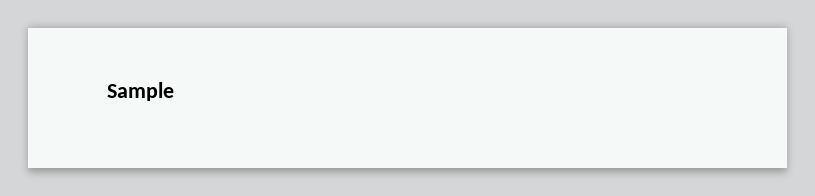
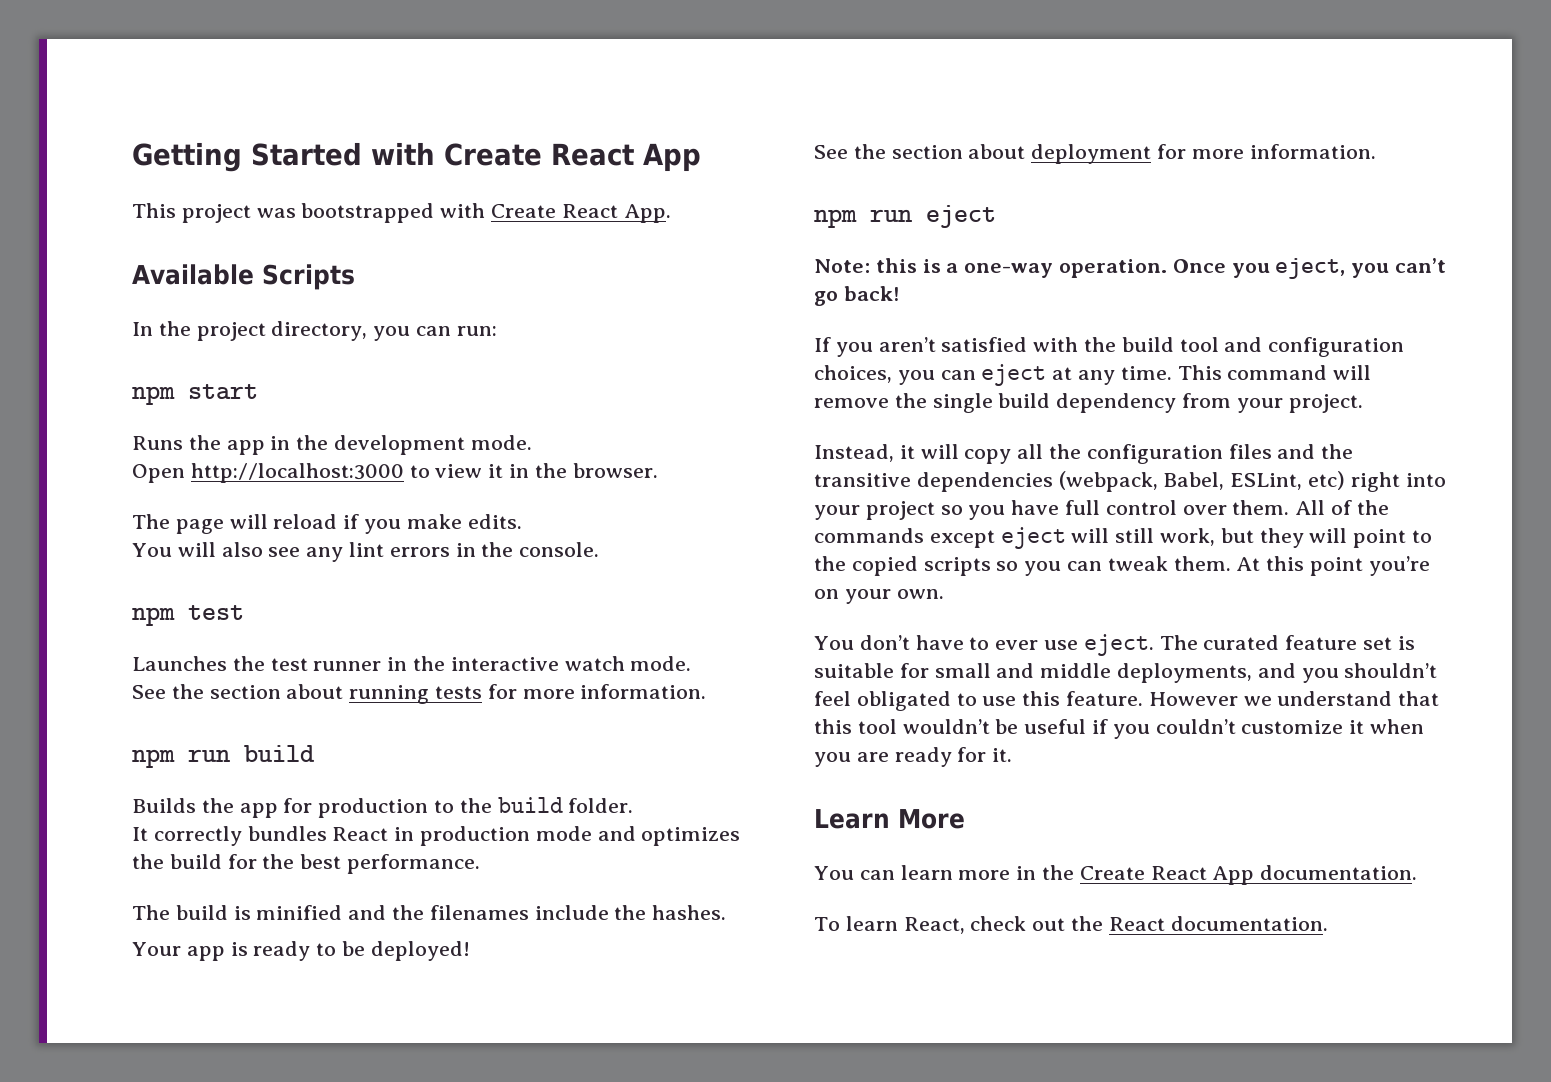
- Sample
+ Getting Started with Create React App
+ This project was bootstrapped with Create React App.
+ Available Scripts
+ In the project directory, you can run:
+ npm start
+ Runs the app in the development mode.
+ Open http://localhost:3000 to view it in the browser.
+ The page will reload if you make edits.
+ You will also see any lint errors in the console.
+ npm test
+ Launches the test runner in the interactive watch mode.
+ See the section about running tests for more information.
+ npm run build
+ Builds the app for production to the build folder.
+ It correctly bundles React in production mode and optimizes the build for the best performance.
+ The build is minified and the filenames include the hashes.
+ Your app is ready to be deployed!
+ See the section about deployment for more information.
+ npm run eject
+ Note: this is a one-way operation. Once you eject, you can’t go back!
+ If you aren’t satisfied with the build tool and configuration choices, you can eject at any time. This command will remove the single build dependency from your project.
+ Instead, it will copy all the configuration files and the transitive dependencies (webpack, Babel, ESLint, etc) right into your project so you have full control over them. All of the commands except eject will still work, but they will point to the copied scripts so you can tweak them. At this point you’re on your own.
+ You don’t have to ever use eject. The curated feature set is suitable for small and middle deployments, and you shouldn’t feel obligated to use this feature. However we understand that this tool wouldn’t be useful if you couldn’t customize it when you are ready for it.
+ Learn More
+ You can learn more in the Create React App documentation.
+ To learn React, check out the React documentation.

